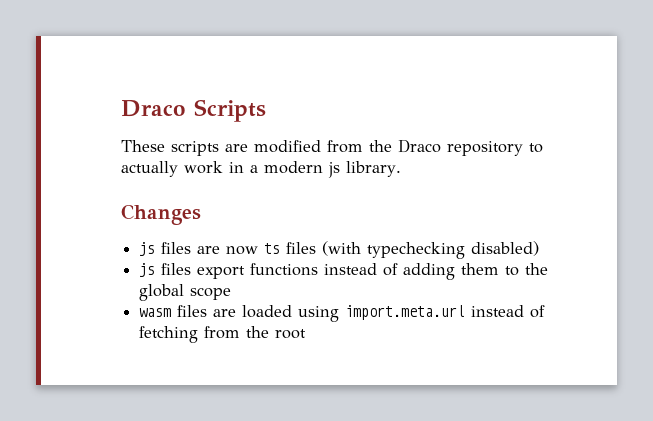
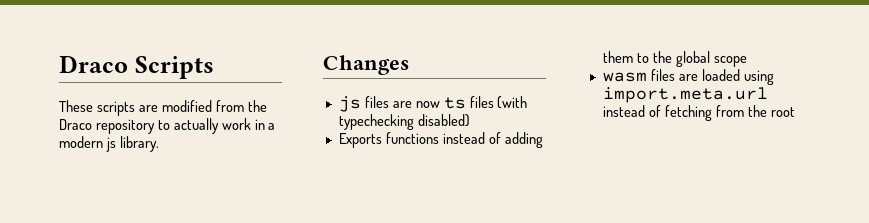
- js files export functions instead of adding them to the global scope
+ Exports functions instead of adding them to the global scope

